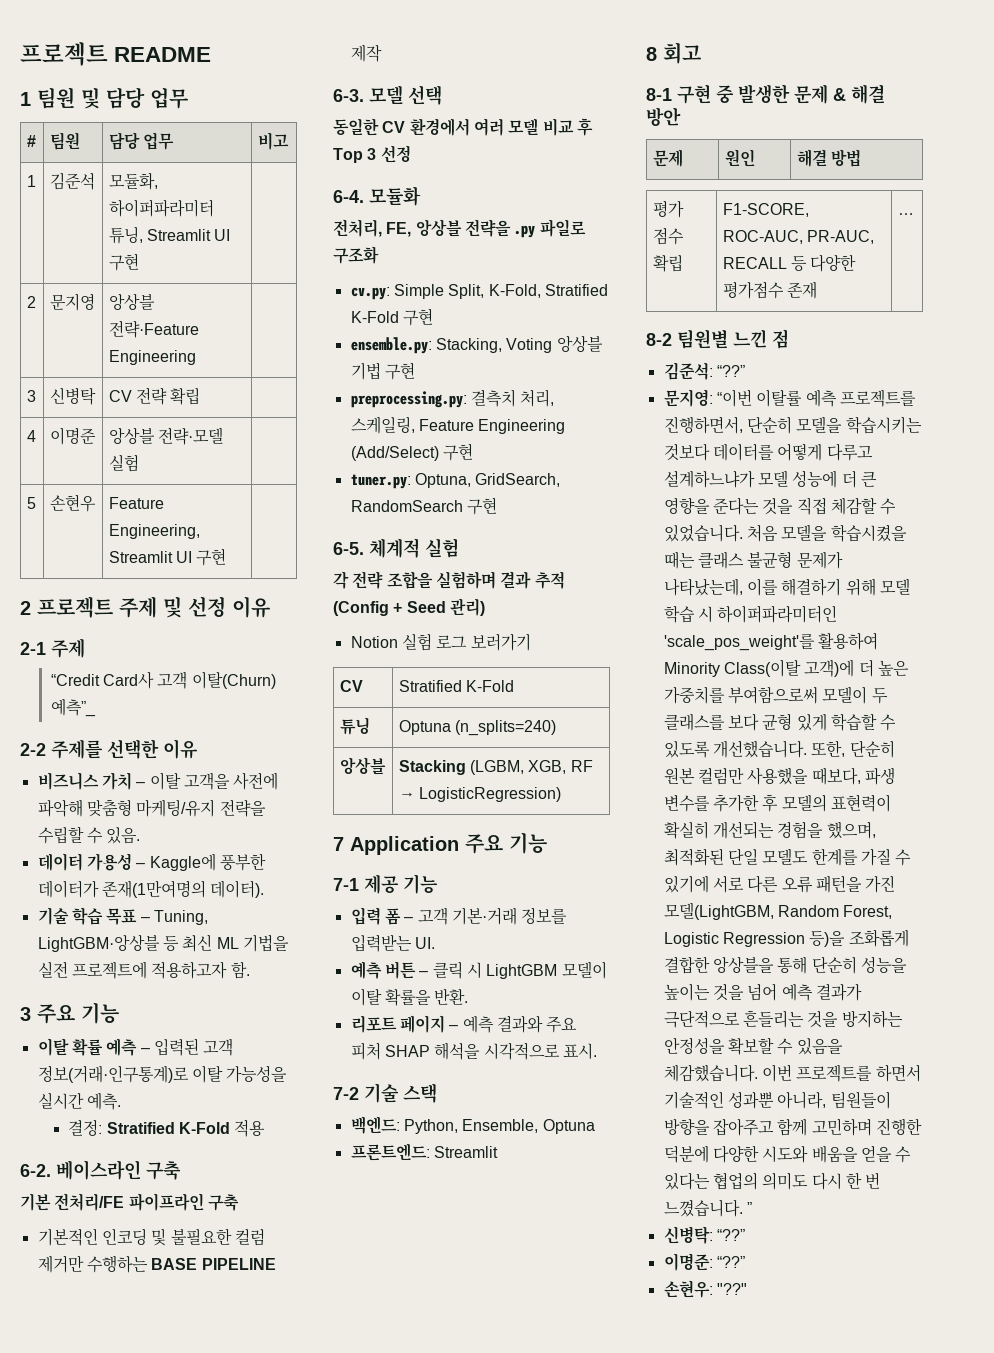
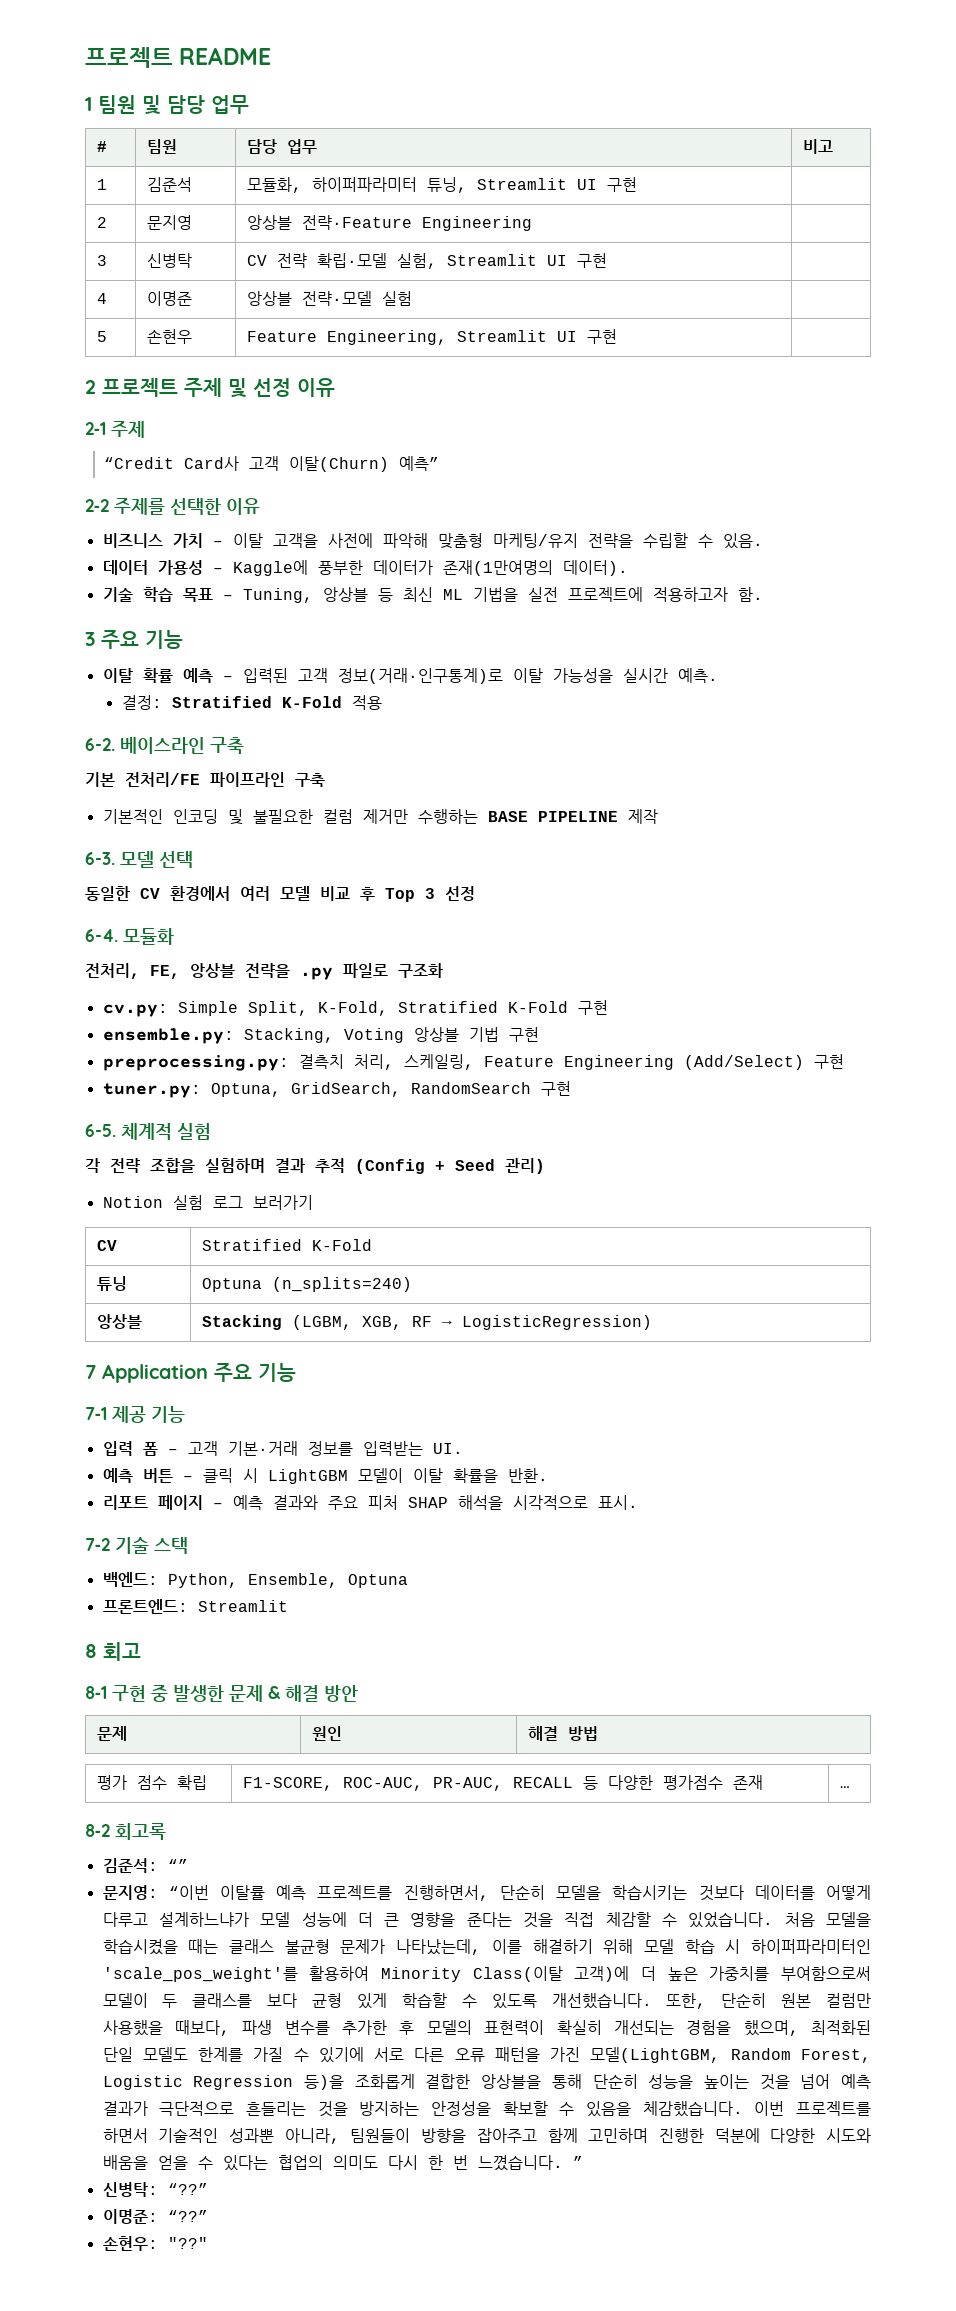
- 3 | 신병탁 | CV 전략 확립 |
+ 3 | 신병탁 | CV 전략 확립·모델 실험, Streamlit UI 구현 |
- “Credit Card사 고객 이탈(Churn) 예측”_
+ “Credit Card사 고객 이탈(Churn) 예측”
- 기술 학습 목표 – Tuning, LightGBM·앙상블 등 최신 ML 기법을 실전 프로젝트에 적용하고자 함.
+ 기술 학습 목표 – Tuning, 앙상블 등 최신 ML 기법을 실전 프로젝트에 적용하고자 함.
- 8‑2 팀원별 느낀 점
+ 8‑2 회고록
- 김준석: “??”
+ 김준석: “”

